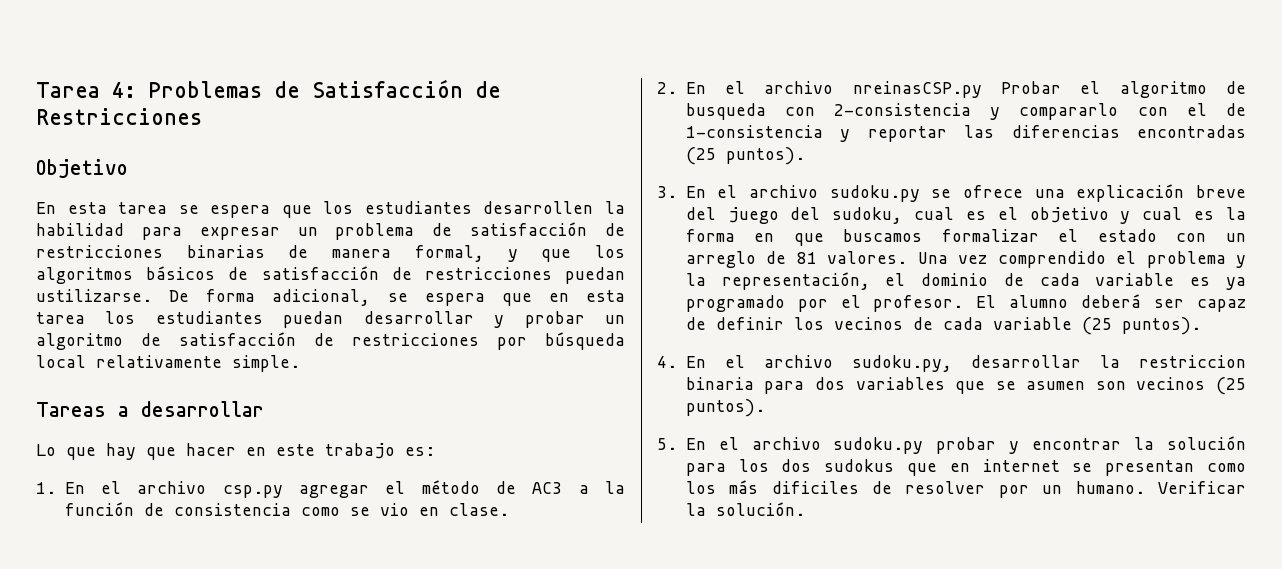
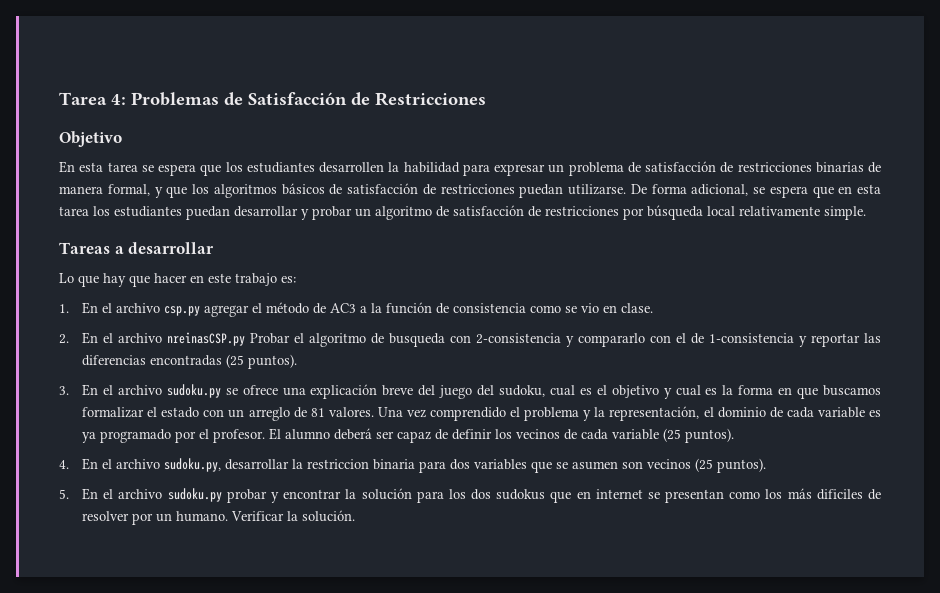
- En esta tarea se espera que los estudiantes desarrollen la habilidad para expresar un problema de satisfacción de restricciones binarias de manera formal, y que los algoritmos básicos de satisfacción de restricciones puedan ustilizarse.
+ En esta tarea se espera que los estudiantes desarrollen la habilidad para expresar un problema de satisfacción de restricciones binarias de manera formal, y que los algoritmos básicos de satisfacción de restricciones puedan utilizarse.

